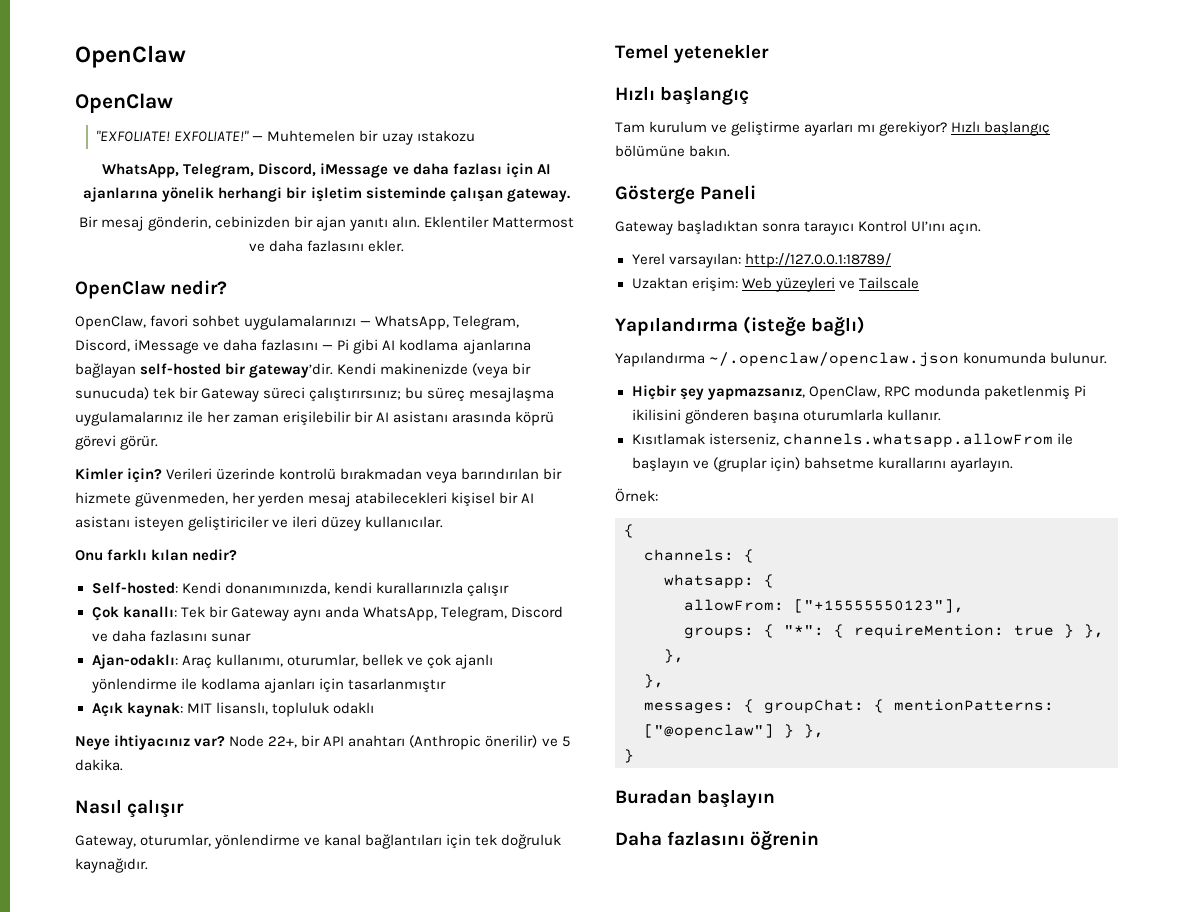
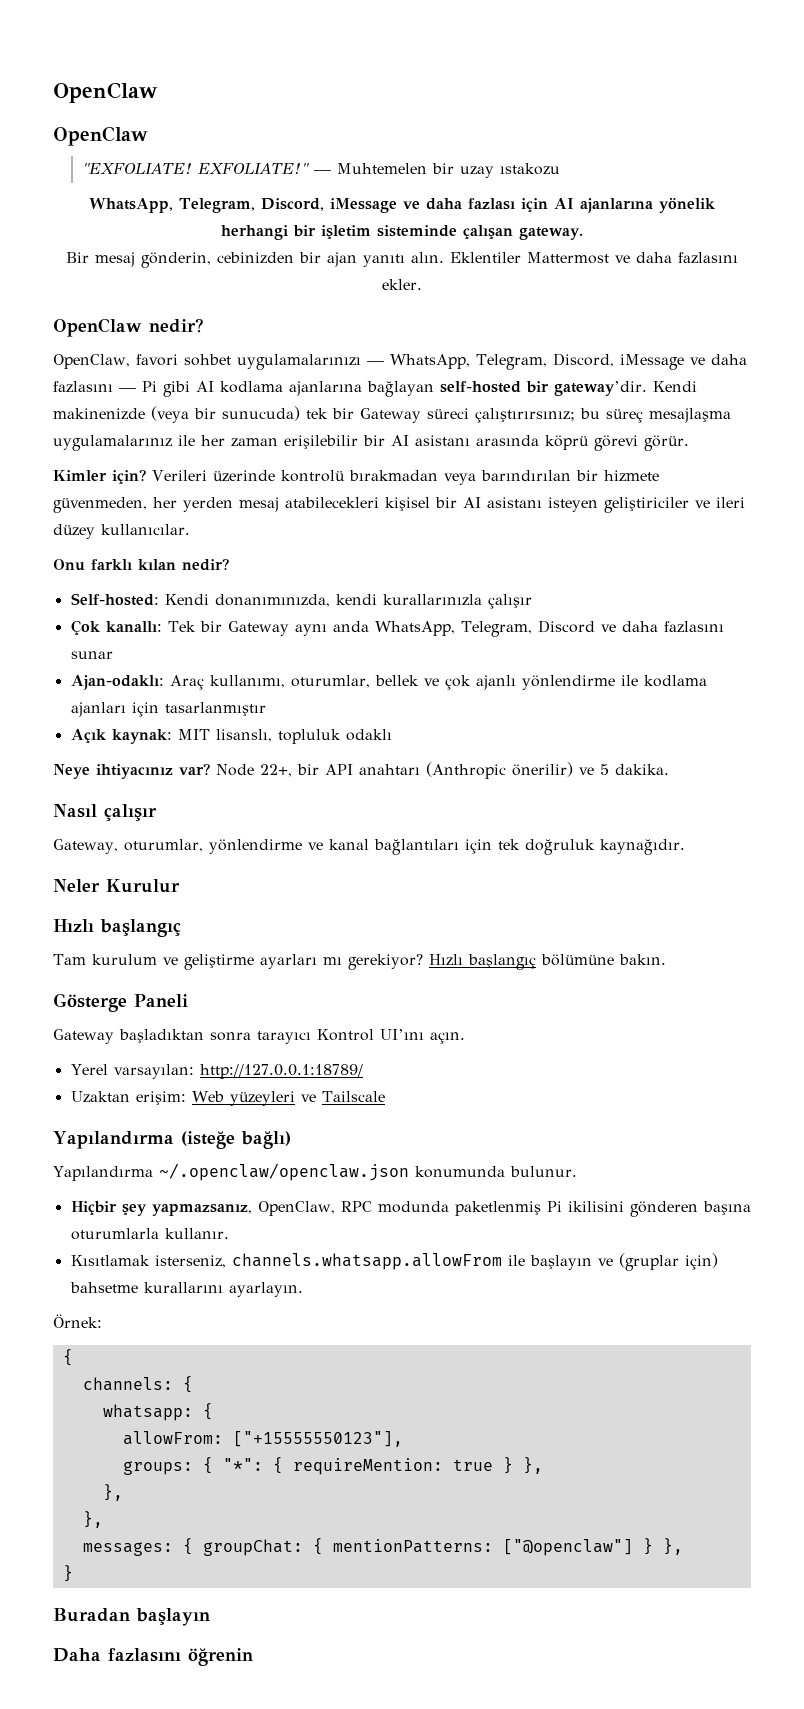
- Temel yetenekler
+ Neler Kurulur

